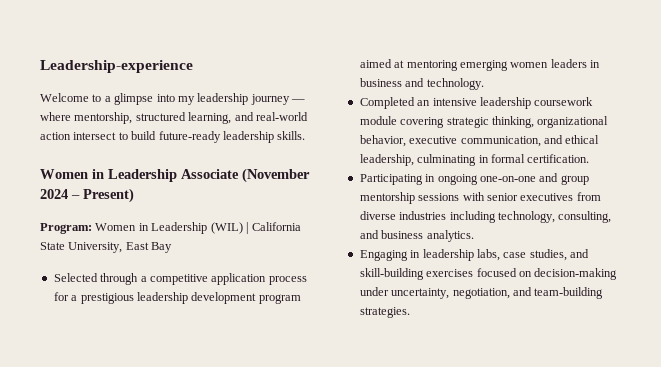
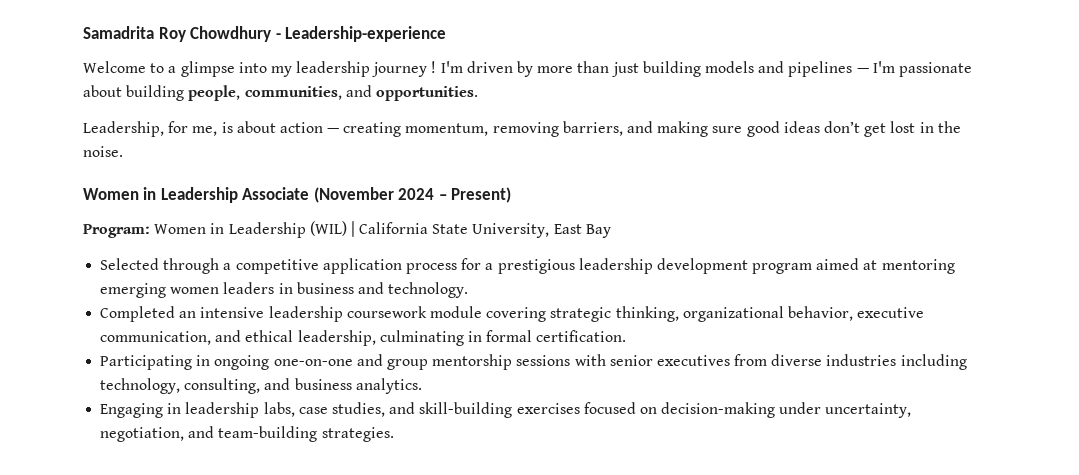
- Leadership-experience
+ Samadrita Roy Chowdhury - Leadership-experience
- Welcome to a glimpse into my leadership journey — where mentorship, structured learning, and real-world action intersect to build future-ready leadership skills.
+ Welcome to a glimpse into my leadership journey ! I'm driven by more than just building models and pipelines — I'm passionate about building people, communities, and opportunities.
+ Leadership, for me, is about action — creating momentum, removing barriers, and making sure good ideas don’t get lost in the noise.

